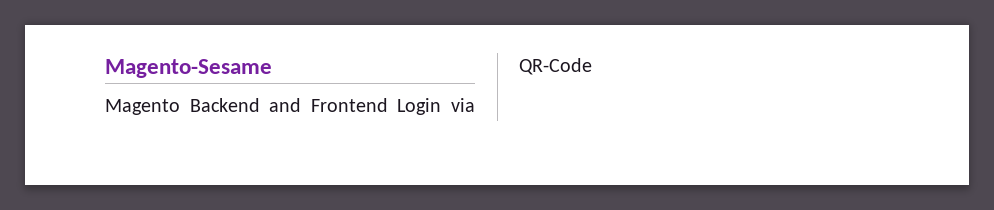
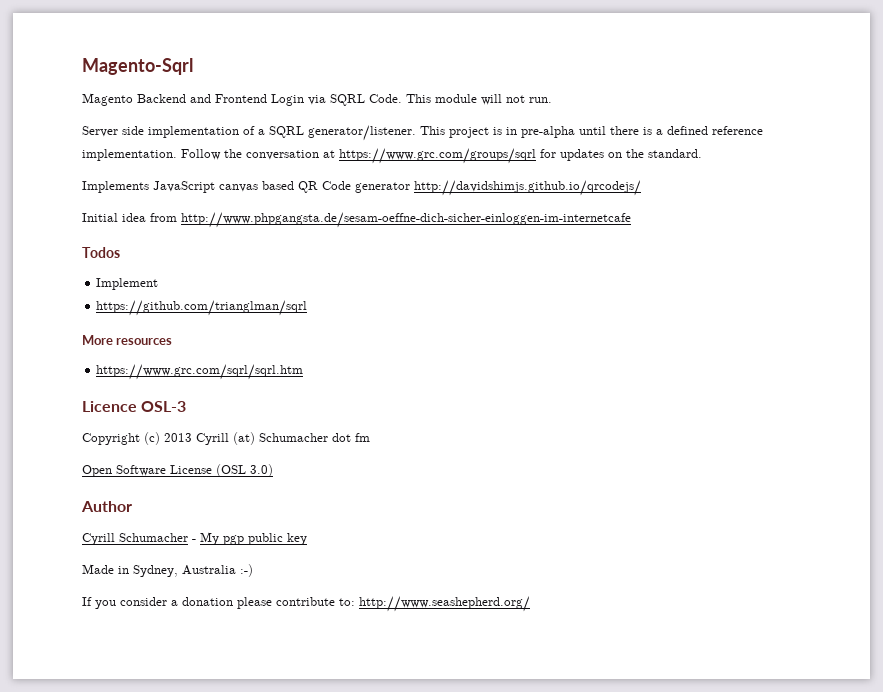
- Magento-Sesame
+ Magento-Sqrl
- Magento Backend and Frontend Login via QR-Code
+ Magento Backend and Frontend Login via SQRL Code. This module will not run.
+ Server side implementation of a SQRL generator/listener. This project is in pre-alpha until there is a defined reference implementation. Follow the conversation at https://www.grc.com/groups/sqrl for updates on the standard.
+ Implements JavaScript canvas based QR Code generator http://davidshimjs.github.io/qrcodejs/
+ Initial idea from http://www.phpgangsta.de/sesam-oeffne-dich-sicher-einloggen-im-internetcafe
+ Todos
+ Implement
+ https://github.com/trianglman/sqrl
+ More resources
+ https://www.grc.com/sqrl/sqrl.htm
+ Licence OSL-3
+ Copyright (c) 2013 Cyrill (at) Schumacher dot fm
+ Open Software License (OSL 3.0)
+ Author
+ Cyrill Schumacher - My pgp public key
+ Made in Sydney, Australia :-)
+ If you consider a donation please contribute to: http://www.seashepherd.org/

